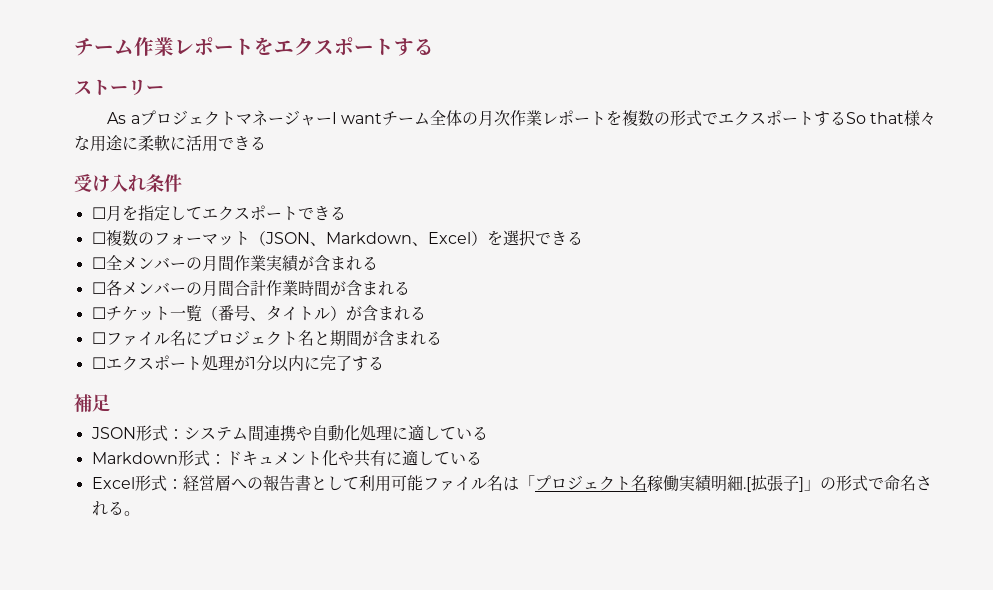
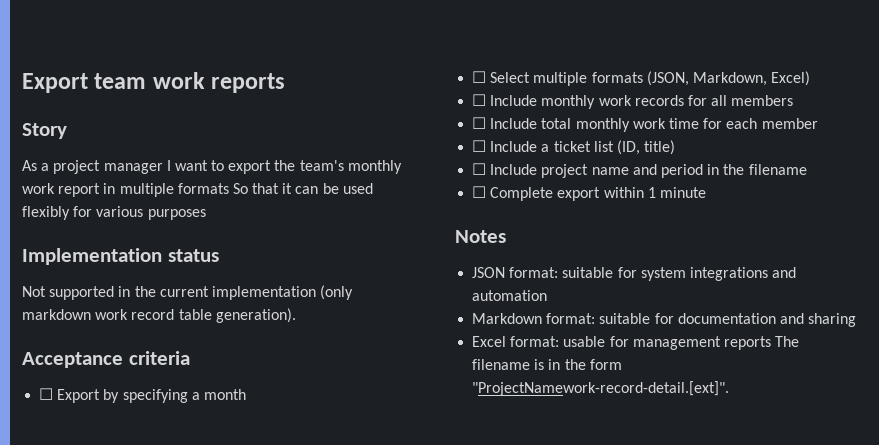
- チーム作業レポートをエクスポートする
- ストーリー
- As aプロジェクトマネージャーI wantチーム全体の月次作業レポートを複数の形式でエクスポートするSo that様々な用途に柔軟に活用できる
- 受け入れ条件
- ☐月を指定してエクスポートできる
- ☐複数のフォーマット（JSON、Markdown、Excel）を選択できる
- ☐全メンバーの月間作業実績が含まれる
- ☐各メンバーの月間合計作業時間が含まれる
- ☐チケット一覧（番号、タイトル）が含まれる
- ☐ファイル名にプロジェクト名と期間が含まれる
- ☐エクスポート処理が1分以内に完了する
- 補足
- JSON形式：システム間連携や自動化処理に適している
- Markdown形式：ドキュメント化や共有に適している
- Excel形式：経営層への報告書として利用可能ファイル名は「プロジェクト名稼働実績明細.[拡張子]」の形式で命名される。
+ Export team work reports
+ Story
+ As a project manager I want to export the team's monthly work report in multiple formats So that it can be used flexibly for various purposes
+ Implementation status
+ Not supported in the current implementation (only markdown work record table generation).
+ Acceptance criteria
+ ☐ Export by specifying a month
+ ☐ Select multiple formats (JSON, Markdown, Excel)
+ ☐ Include monthly work records for all members
+ ☐ Include total monthly work time for each member
+ ☐ Include a ticket list (ID, title)
+ ☐ Include project name and period in the filename
+ ☐ Complete export within 1 minute
+ Notes
+ JSON format: suitable for system integrations and automation
+ Markdown format: suitable for documentation and sharing
+ Excel format: usable for management reports The filename is in the form "ProjectNamework-record-detail.[ext]".

